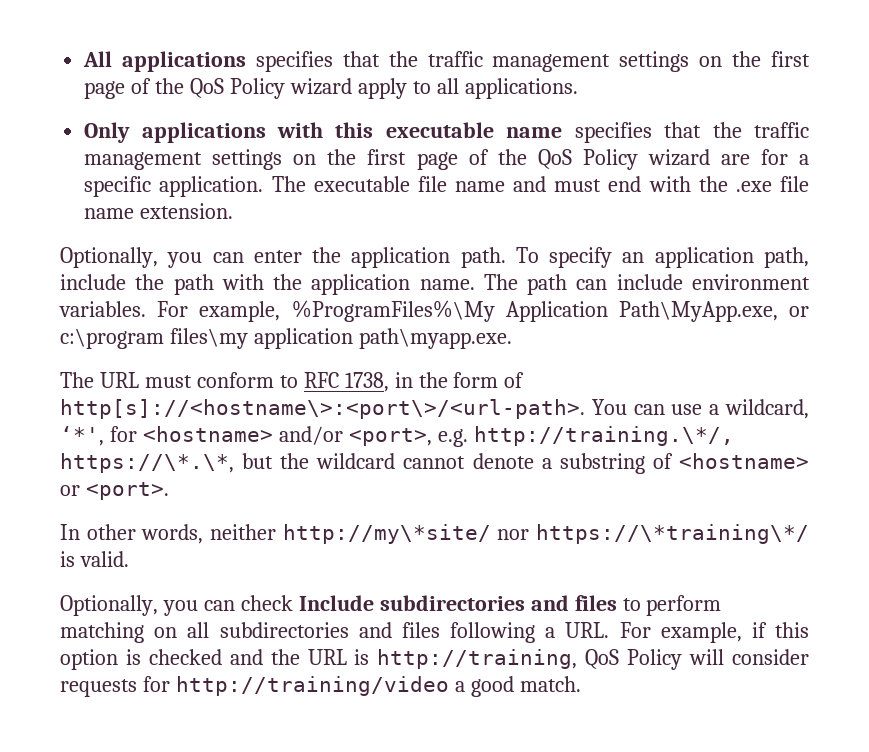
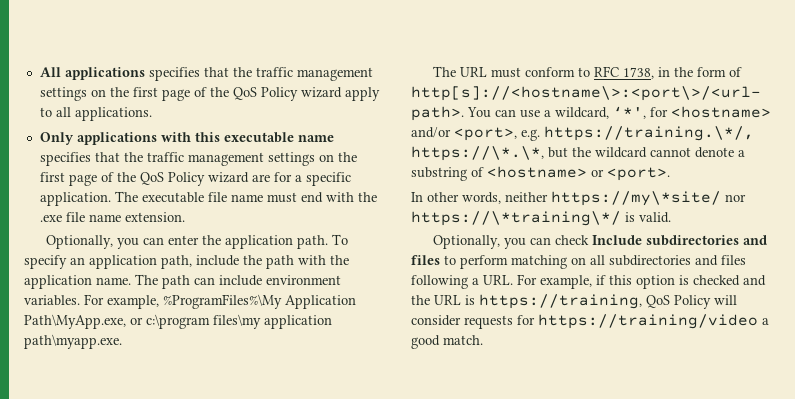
- The executable file name and must end with the .exe file name extension.
+ The executable file name must end with the .exe file name extension.
- You can use a wildcard, ‘*', for <hostname> and/or <port>, e.g. http://training.\*/, https://\*.\*, but the wildcard cannot denote a substring of <hostname> or <port>.
+ You can use a wildcard, ‘*', for <hostname> and/or <port>, e.g. https://training.\*/, https://\*.\*, but the wildcard cannot denote a substring of <hostname> or <port>.
- In other words, neither http://my\*site/ nor https://\*training\*/ is valid.
+ In other words, neither https://my\*site/ nor https://\*training\*/ is valid.
- Optionally, you can check Include subdirectories and files to perform matching on all subdirectories and files following a URL. For example, if this option is checked and the URL is http://training, QoS Policy will consider requests for http://training/video a good match.
+ Optionally, you can check Include subdirectories and files to perform matching on all subdirectories and files following a URL. For example, if this option is checked and the URL is https://training, QoS Policy will consider requests for https://training/video a good match.

